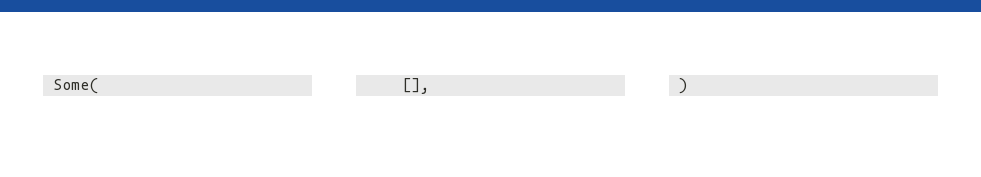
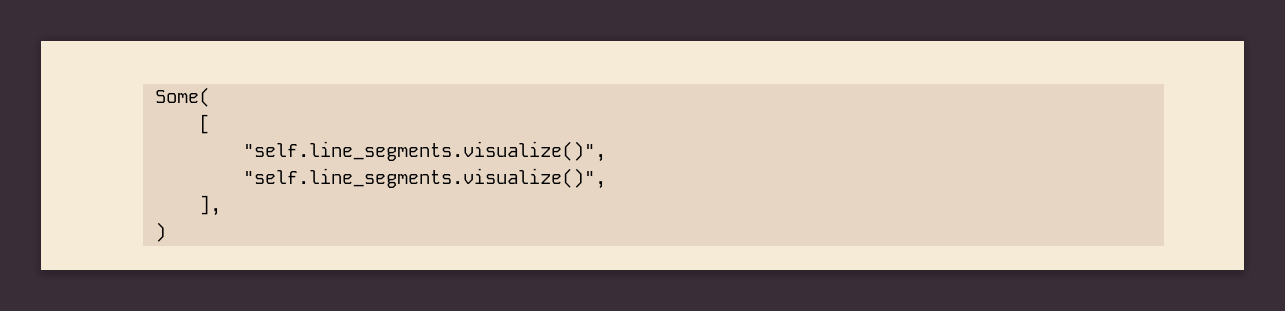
- [],
+ [
+ "self.line_segments.visualize()",
+ "self.line_segments.visualize()",
+ ],

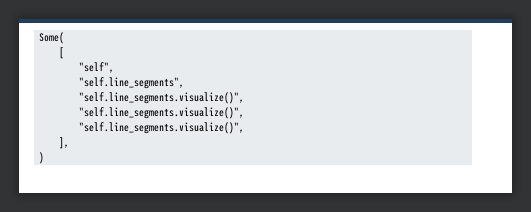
+ "self",
+ "self.line_segments",
+ "self.line_segments.visualize()",

